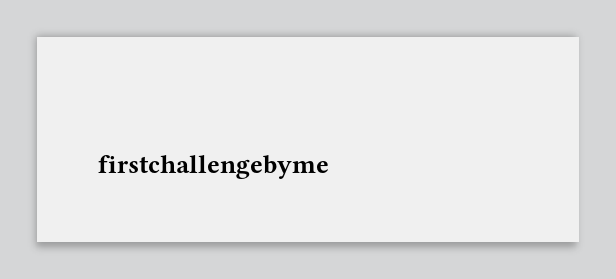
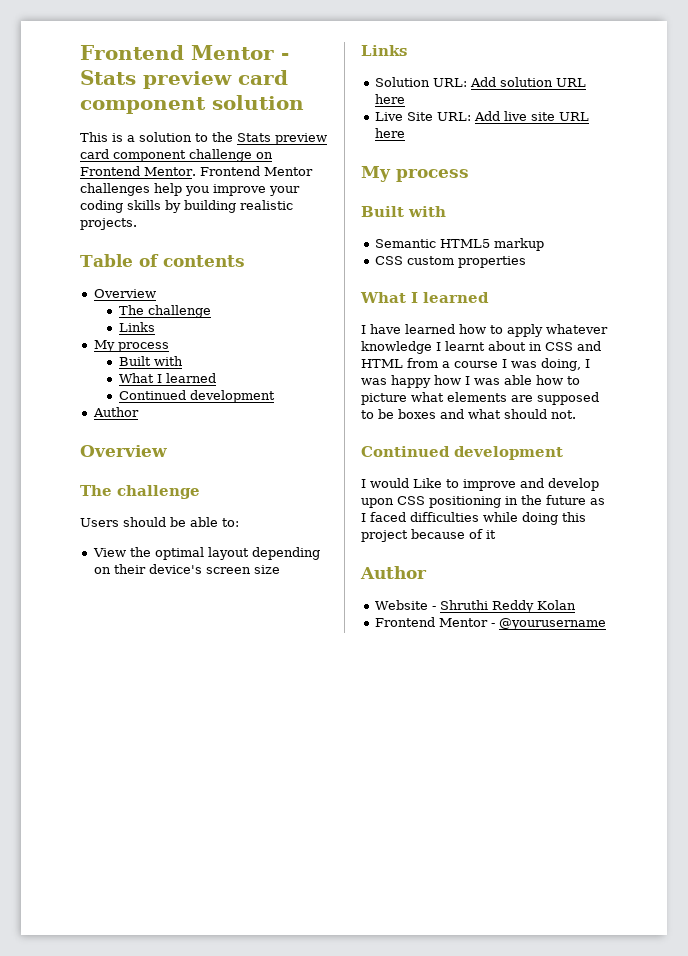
- firstchallengebyme
+ Frontend Mentor - Stats preview card component solution
+ This is a solution to the Stats preview card component challenge on Frontend Mentor. Frontend Mentor challenges help you improve your coding skills by building realistic projects.
+ Table of contents
+ Overview
+ The challenge
+ Links
+ My process
+ Built with
+ What I learned
+ Continued development
+ Author
+ Overview
+ The challenge
+ Users should be able to:
+ View the optimal layout depending on their device's screen size
+ Links
+ Solution URL: Add solution URL here
+ Live Site URL: Add live site URL here
+ My process
+ Built with
+ Semantic HTML5 markup
+ CSS custom properties
+ What I learned
+ I have learned how to apply whatever knowledge I learnt about in CSS and HTML from a course I was doing, I was happy how I was able how to picture what elements are supposed to be boxes and what should not.
+ Continued development
+ I would Like to improve and develop upon CSS positioning in the future as I faced difficulties while doing this project because of it
+ Author
+ Website - Shruthi Reddy Kolan
+ Frontend Mentor - @yourusername

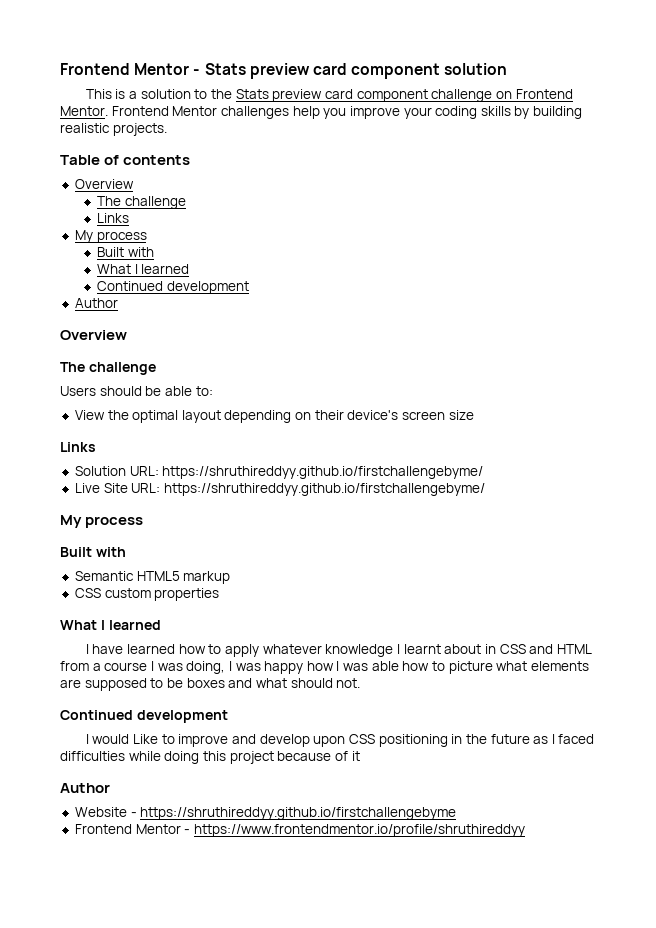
- Solution URL: Add solution URL here
+ Solution URL: https://shruthireddyy.github.io/firstchallengebyme/
- Live Site URL: Add live site URL here
+ Live Site URL: https://shruthireddyy.github.io/firstchallengebyme/
- Website - Shruthi Reddy Kolan
- Frontend Mentor - @yourusername
+ Website - https://shruthireddyy.github.io/firstchallengebyme
+ Frontend Mentor - https://www.frontendmentor.io/profile/shruthireddyy

